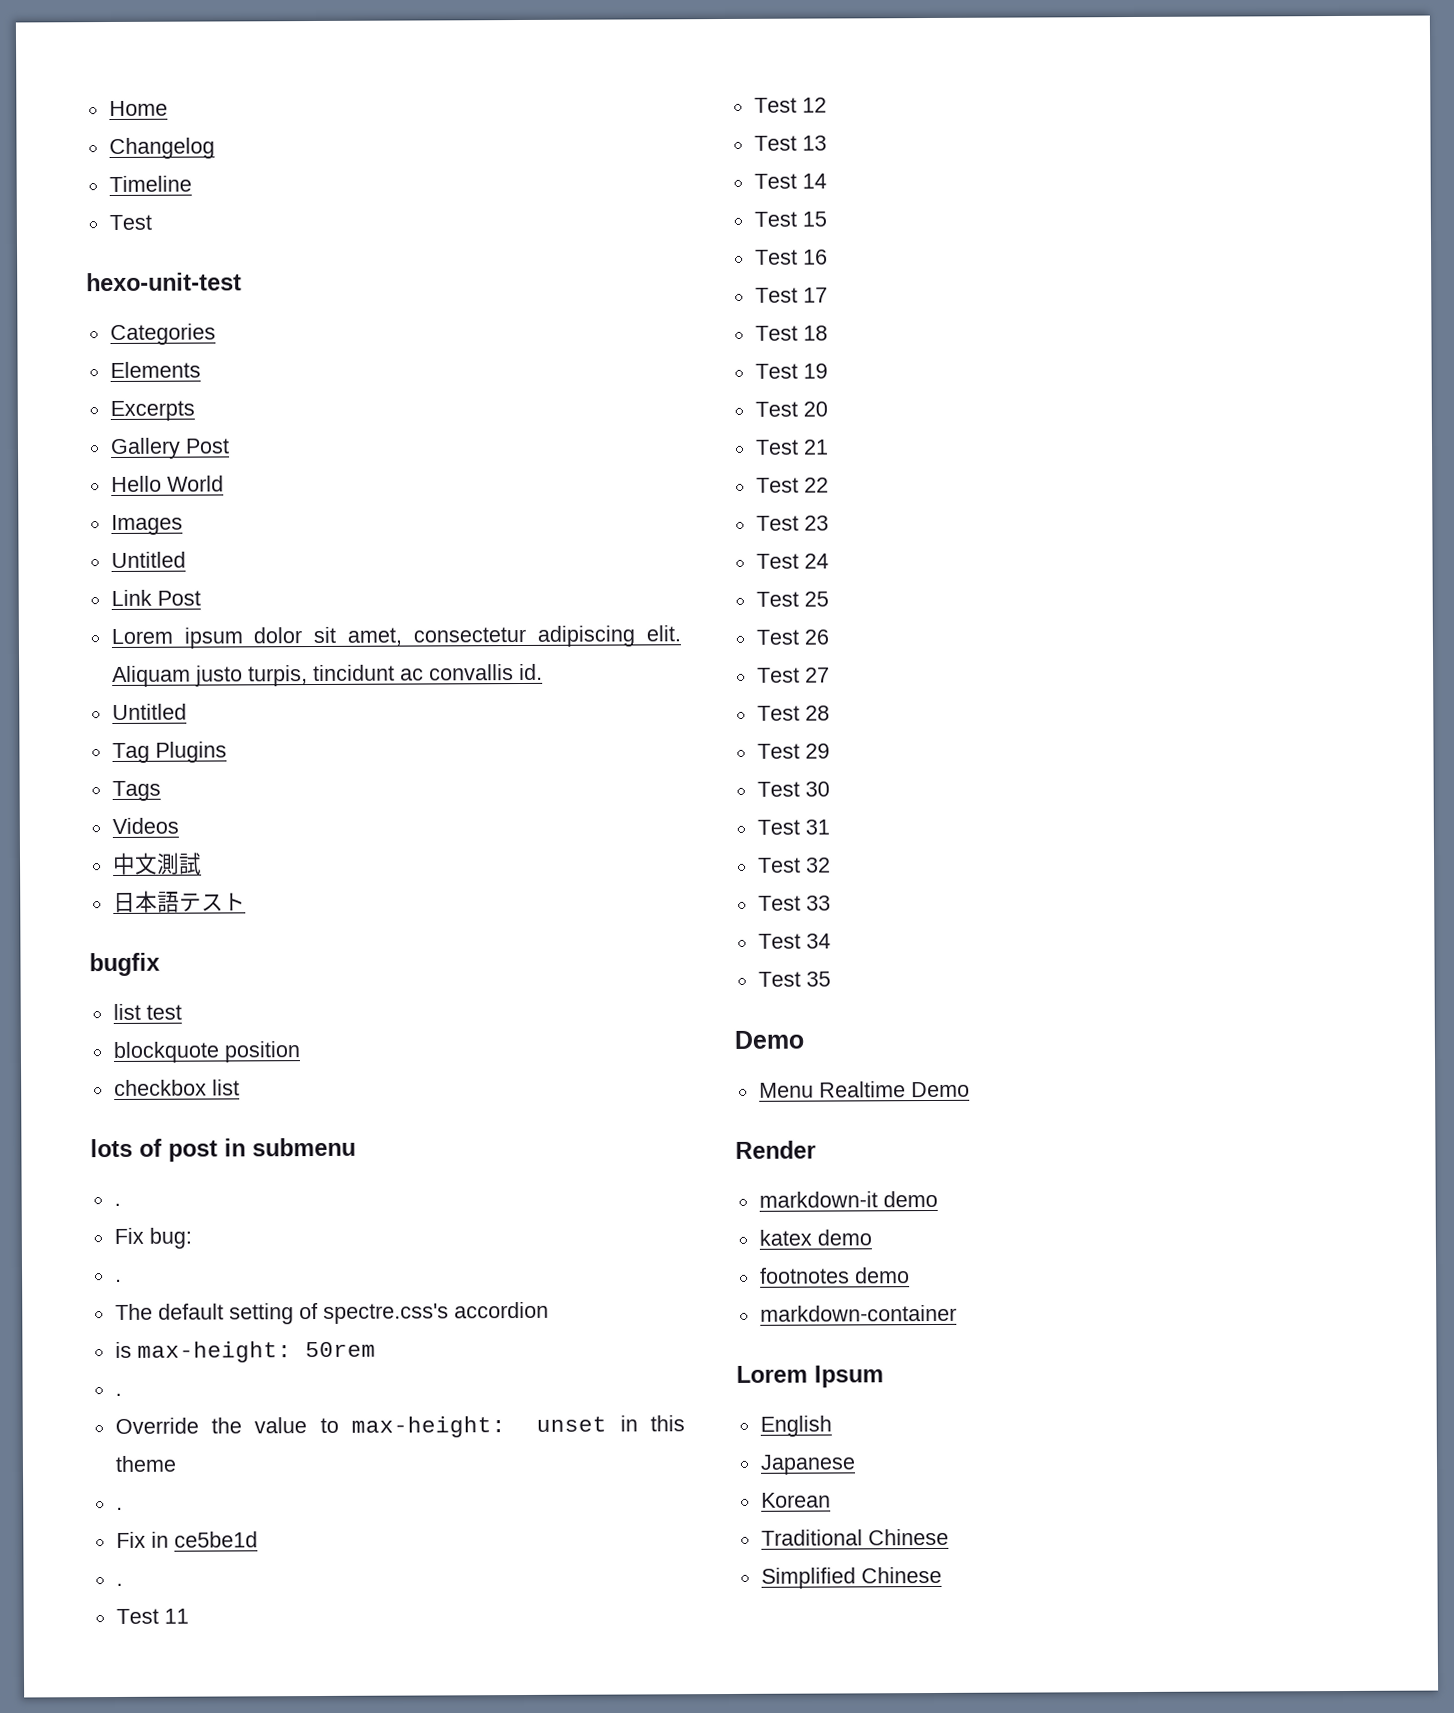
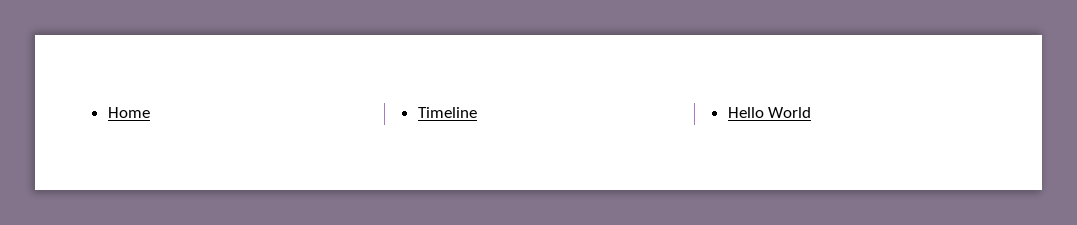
- Changelog
  Timeline
- Test
- hexo-unit-test
- Categories
- Elements
- Excerpts
- Gallery Post
  Hello World
- Images
- Untitled
- Link Post
- Lorem ipsum dolor sit amet, consectetur adipiscing elit. Aliquam justo turpis, tincidunt ac convallis id.
- Untitled
- Tag Plugins
- Tags
- Videos
- 中文測試
- 日本語テスト
- bugfix
- list test
- blockquote position
- checkbox list
- lots of post in submenu
- .
- Fix bug:
- .
- The default setting of spectre.css's accordion
- is max-height: 50rem
- .
- Override the value to max-height: unset in this theme
- .
- Fix in ce5be1d
- .
- Test 11
- Test 12
- Test 13
- Test 14
- Test 15
- Test 16
- Test 17
- Test 18
- Test 19
- Test 20
- Test 21
- Test 22
- Test 23
- Test 24
- Test 25
- Test 26
- Test 27
- Test 28
- Test 29
- Test 30
- Test 31
- Test 32
- Test 33
- Test 34
- Test 35
- Demo
- Menu Realtime Demo
- Render
- markdown-it demo
- katex demo
- footnotes demo
- markdown-container
- Lorem Ipsum
- English
- Japanese
- Korean
- Traditional Chinese
- Simplified Chinese

